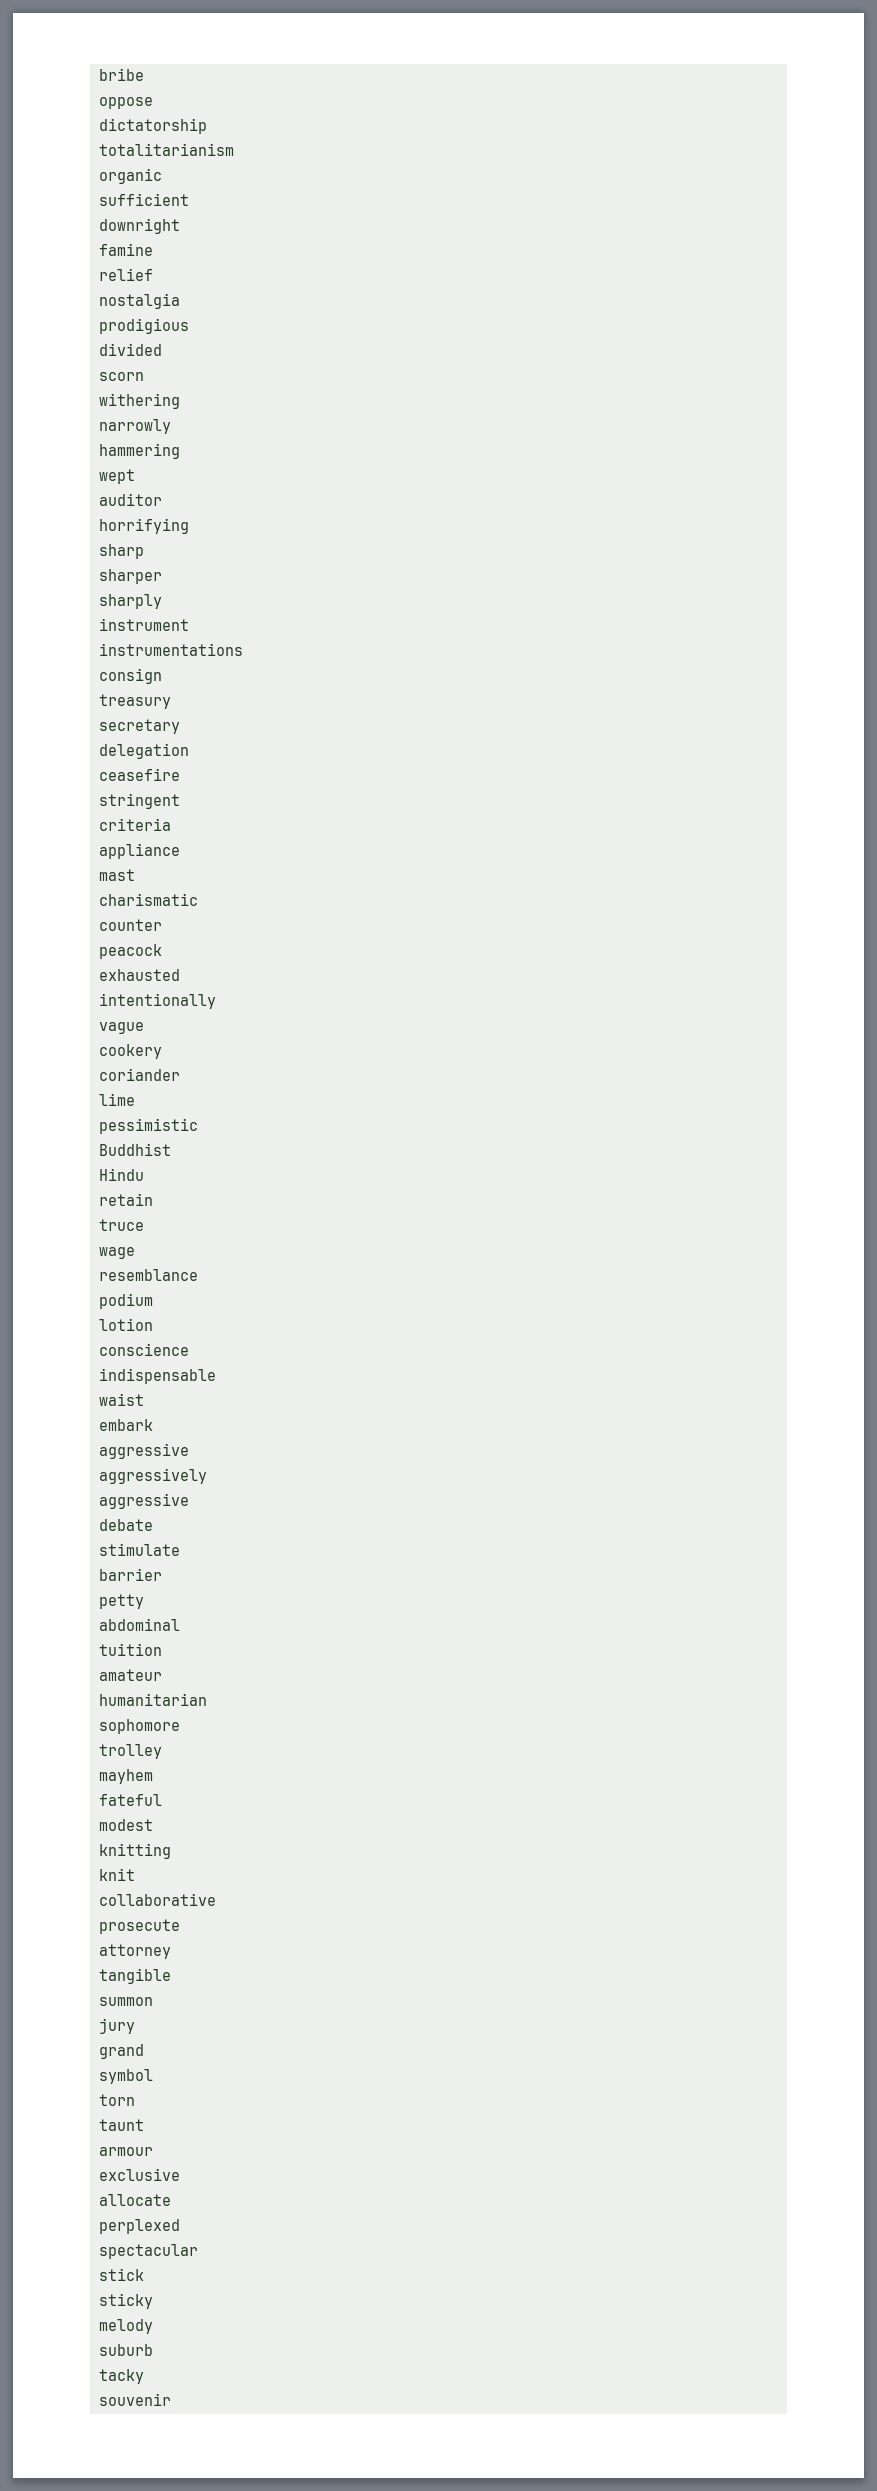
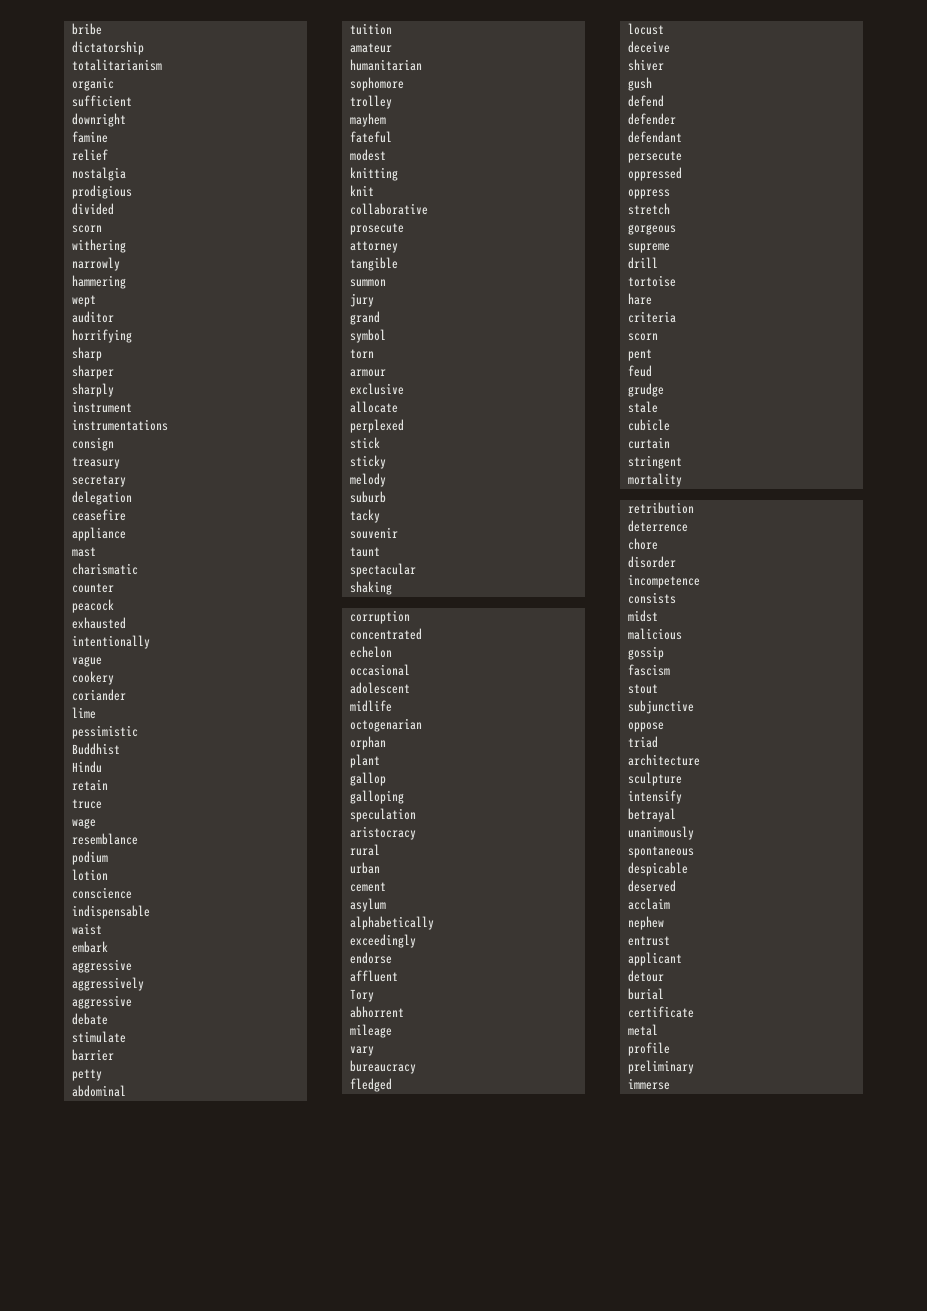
- oppose
- stringent
- criteria
- taunt
- spectacular
+ taunt
+ spectacular
+ shaking
+ corruption
+ concentrated
+ echelon
+ occasional
+ adolescent
+ midlife
+ octogenarian
+ orphan
+ plant
+ gallop
+ galloping
+ speculation
+ aristocracy
+ rural
+ urban
+ cement
+ asylum
+ alphabetically
+ exceedingly
+ endorse
+ affluent
+ Tory
+ abhorrent
+ mileage
+ vary
+ bureaucracy
+ fledged
+ locust
+ deceive
+ shiver
+ gush
+ defend
+ defender
+ defendant
+ persecute
+ oppressed
+ oppress
+ stretch
+ gorgeous
+ supreme
+ drill
+ tortoise
+ hare
+ criteria
+ scorn
+ pent
+ feud
+ grudge
+ stale
+ cubicle
+ curtain
+ stringent
+ mortality
+ retribution
+ deterrence
+ chore
+ disorder
+ incompetence
+ consists
+ midst
+ malicious
+ gossip
+ fascism
+ stout
+ subjunctive
+ oppose
+ triad
+ architecture
+ sculpture
+ intensify
+ betrayal
+ unanimously
+ spontaneous
+ despicable
+ deserved
+ acclaim
+ nephew
+ entrust
+ applicant
+ detour
+ burial
+ certificate
+ metal
+ profile
+ preliminary
+ immerse

